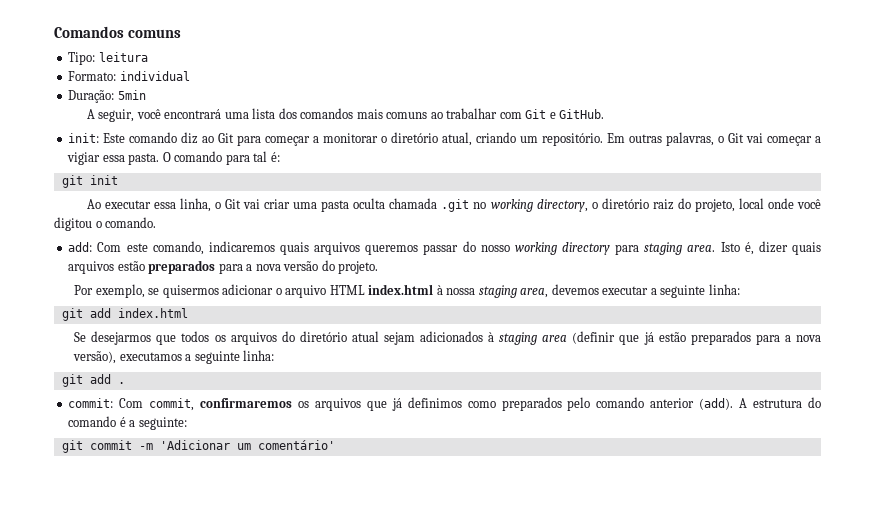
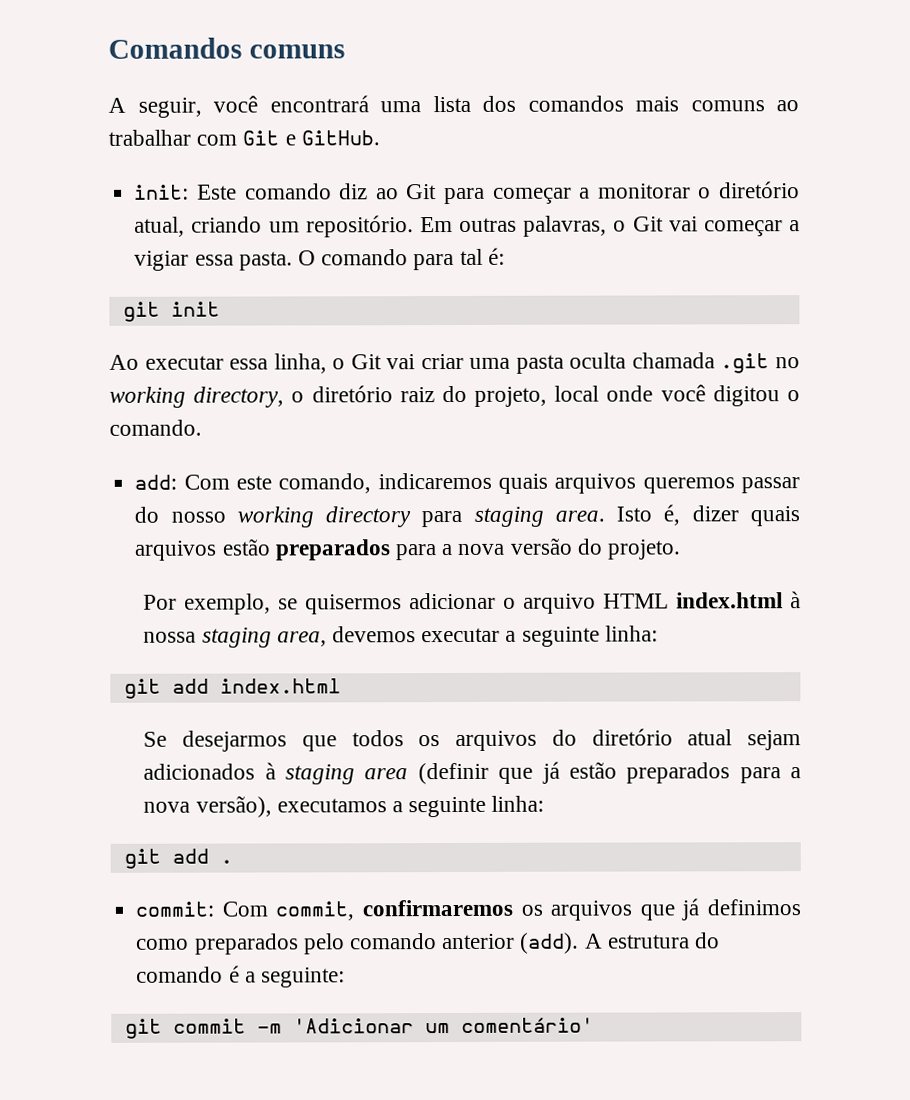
- Tipo: leitura
- Formato: individual
- Duração: 5min

